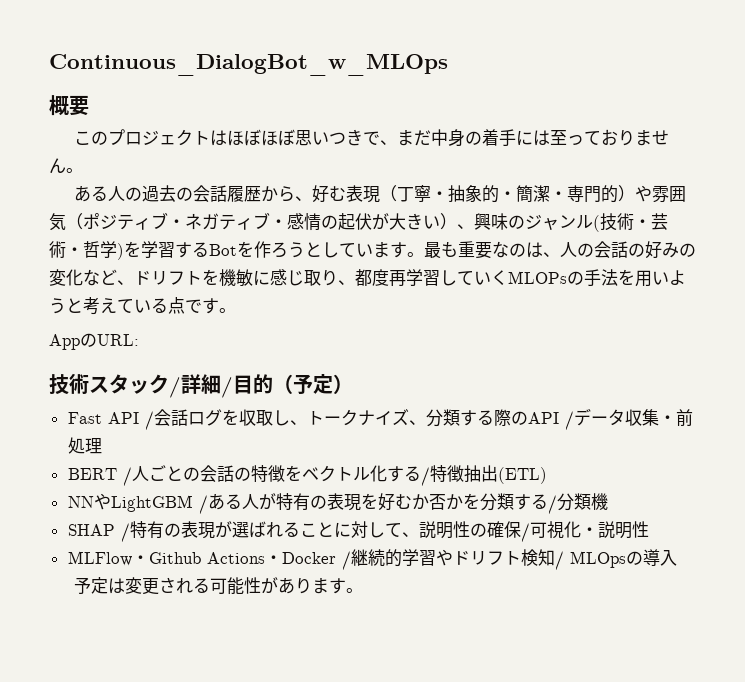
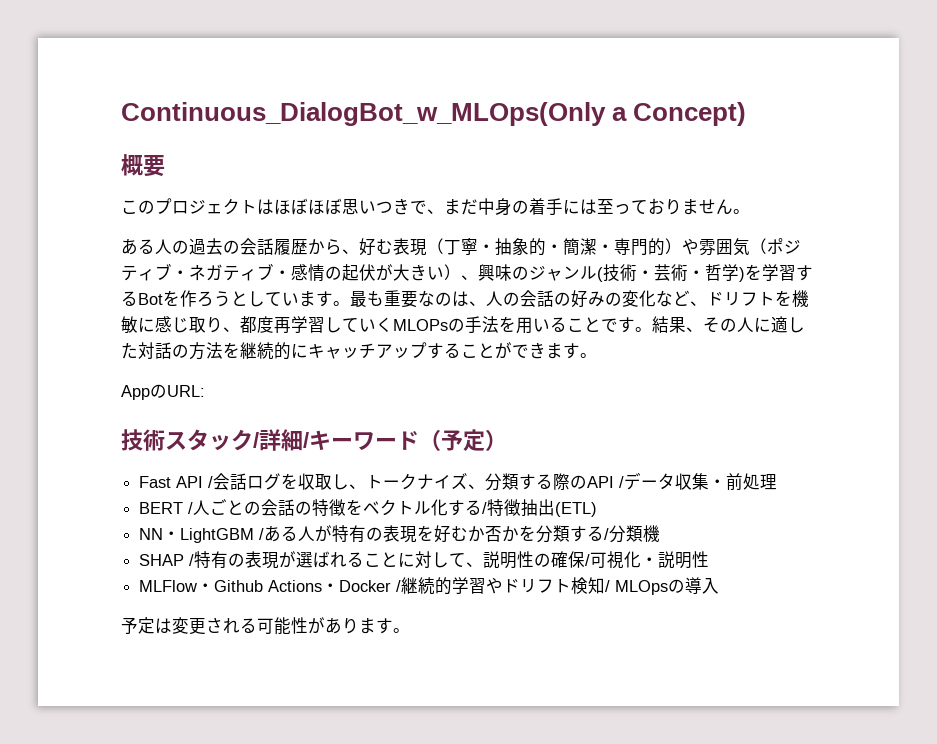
- Continuous_DialogBot_w_MLOps
+ Continuous_DialogBot_w_MLOps(Only a Concept)
- 最も重要なのは、人の会話の好みの変化など、ドリフトを機敏に感じ取り、都度再学習していくMLOPsの手法を用いようと考えている点です。
+ 最も重要なのは、人の会話の好みの変化など、ドリフトを機敏に感じ取り、都度再学習していくMLOPsの手法を用いることです。結果、その人に適した対話の方法を継続的にキャッチアップすることができます。
- 技術スタック/詳細/目的（予定）
+ 技術スタック/詳細/キーワード（予定）
- NNやLightGBM /ある人が特有の表現を好むか否かを分類する/分類機
+ NN・LightGBM /ある人が特有の表現を好むか否かを分類する/分類機

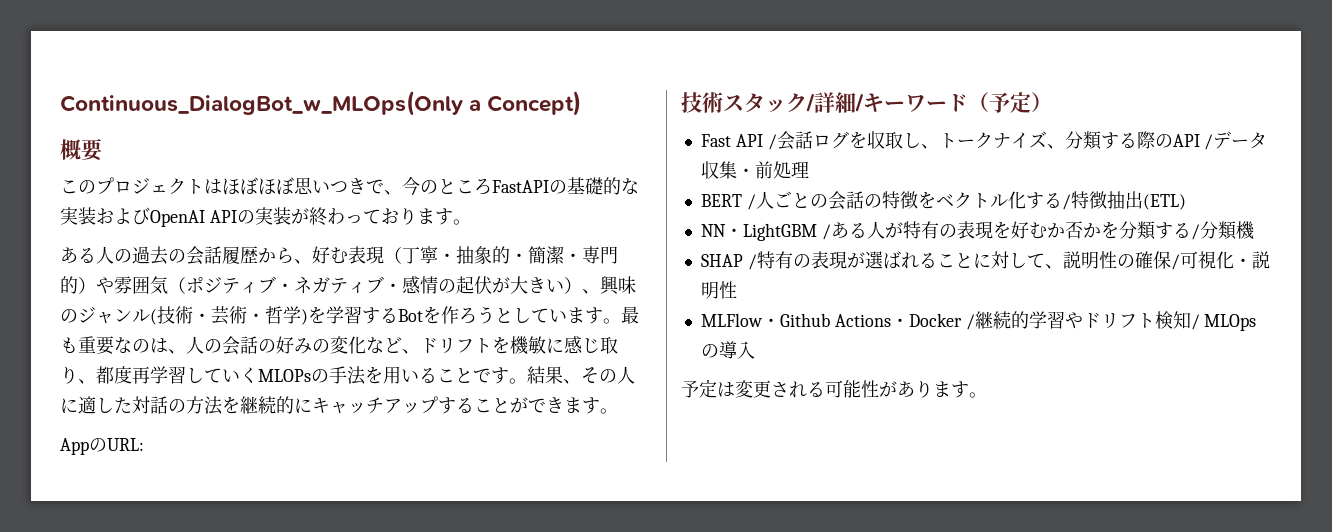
- このプロジェクトはほぼほぼ思いつきで、まだ中身の着手には至っておりません。
+ このプロジェクトはほぼほぼ思いつきで、今のところFastAPIの基礎的な実装およびOpenAI APIの実装が終わっております。

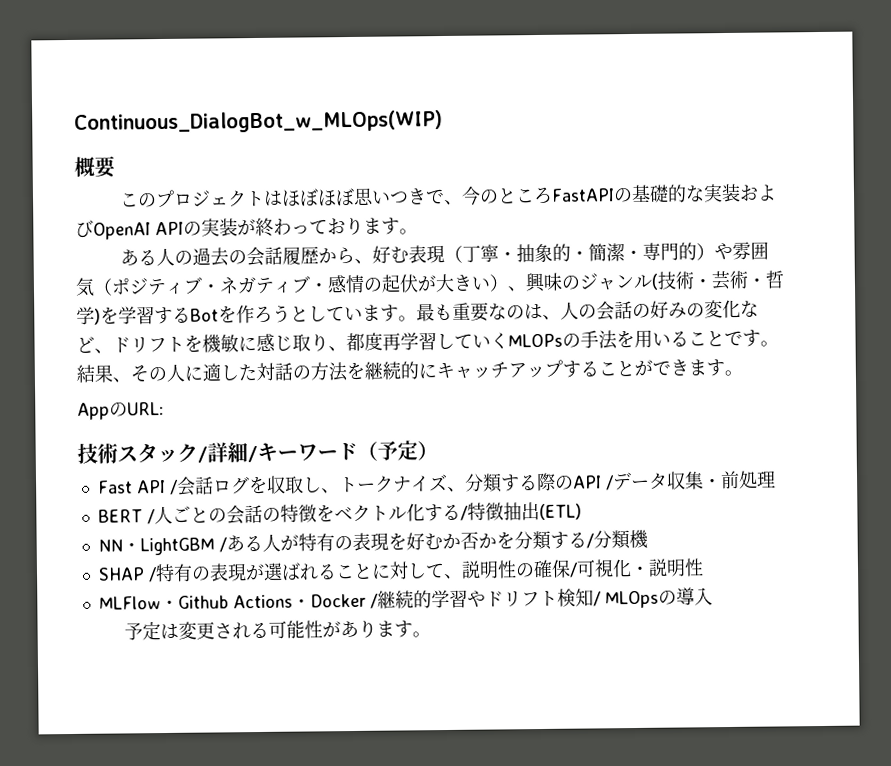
- Continuous_DialogBot_w_MLOps(Only a Concept)
+ Continuous_DialogBot_w_MLOps(WIP)

